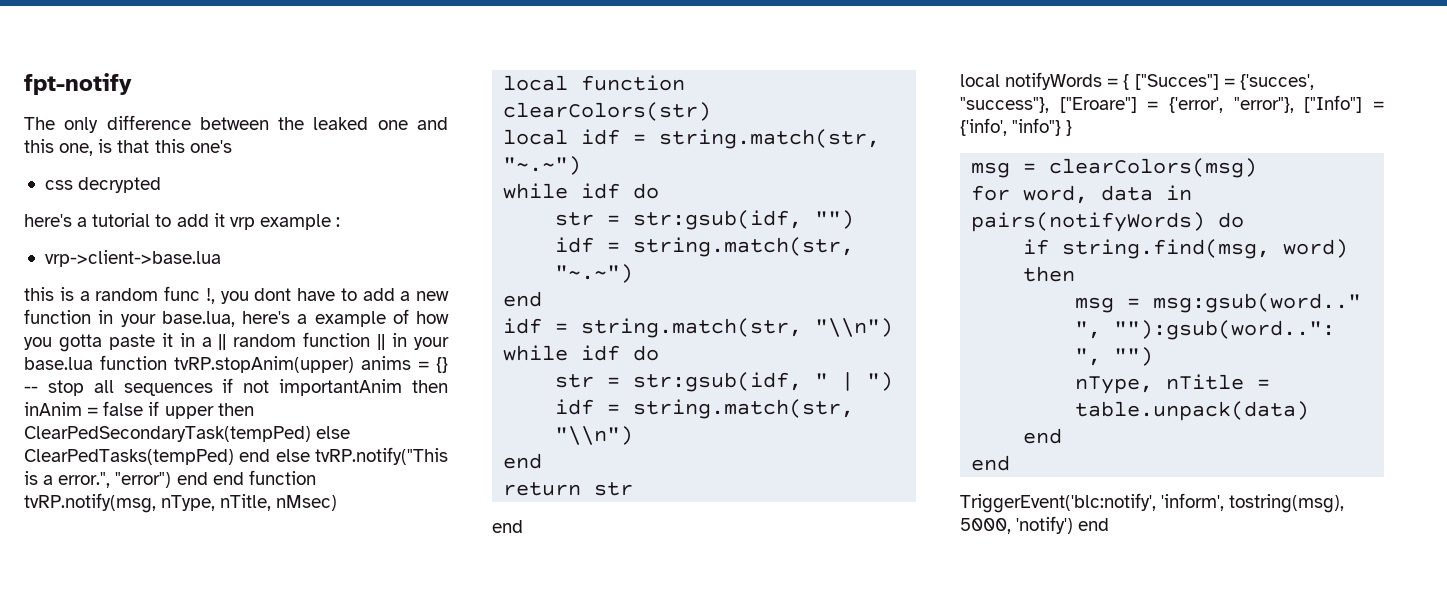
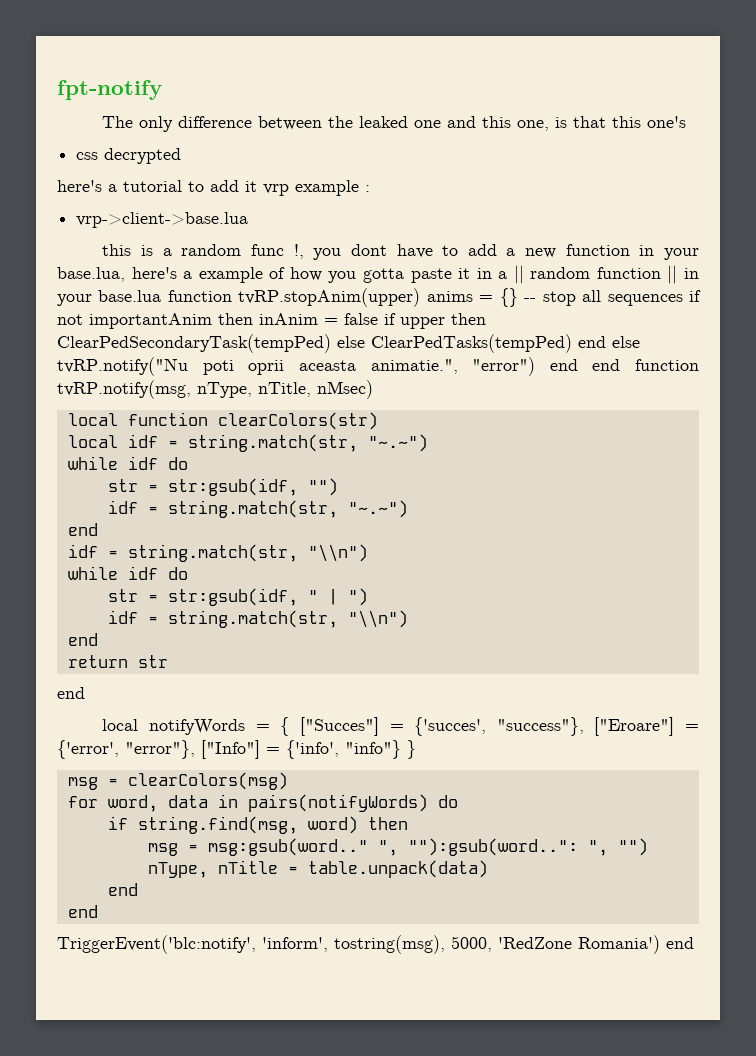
- this is a random func !, you dont have to add a new function in your base.lua, here's a example of how you gotta paste it in a || random function || in your base.lua function tvRP.stopAnim(upper) anims = {} -- stop all sequences if not importantAnim then inAnim = false if upper then ClearPedSecondaryTask(tempPed) else ClearPedTasks(tempPed) end else tvRP.notify("This is a error.", "error") end end function tvRP.notify(msg, nType, nTitle, nMsec)
+ this is a random func !, you dont have to add a new function in your base.lua, here's a example of how you gotta paste it in a || random function || in your base.lua function tvRP.stopAnim(upper) anims = {} -- stop all sequences if not importantAnim then inAnim = false if upper then ClearPedSecondaryTask(tempPed) else ClearPedTasks(tempPed) end else tvRP.notify("Nu poti oprii aceasta animatie.", "error") end end function tvRP.notify(msg, nType, nTitle, nMsec)
- TriggerEvent('blc:notify', 'inform', tostring(msg), 5000, 'notify') end
+ TriggerEvent('blc:notify', 'inform', tostring(msg), 5000, 'RedZone Romania') end

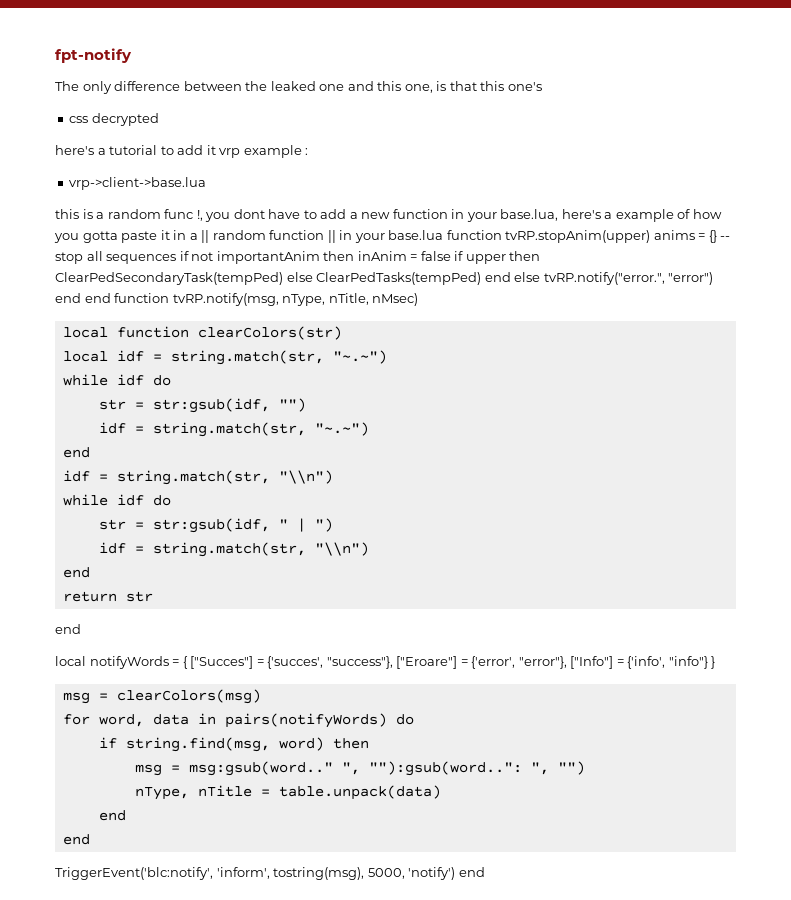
- this is a random func !, you dont have to add a new function in your base.lua, here's a example of how you gotta paste it in a || random function || in your base.lua function tvRP.stopAnim(upper) anims = {} -- stop all sequences if not importantAnim then inAnim = false if upper then ClearPedSecondaryTask(tempPed) else ClearPedTasks(tempPed) end else tvRP.notify("Nu poti oprii aceasta animatie.", "error") end end function tvRP.notify(msg, nType, nTitle, nMsec)
+ this is a random func !, you dont have to add a new function in your base.lua, here's a example of how you gotta paste it in a || random function || in your base.lua function tvRP.stopAnim(upper) anims = {} -- stop all sequences if not importantAnim then inAnim = false if upper then ClearPedSecondaryTask(tempPed) else ClearPedTasks(tempPed) end else tvRP.notify("error.", "error") end end function tvRP.notify(msg, nType, nTitle, nMsec)
- TriggerEvent('blc:notify', 'inform', tostring(msg), 5000, 'RedZone Romania') end
+ TriggerEvent('blc:notify', 'inform', tostring(msg), 5000, 'notify') end

